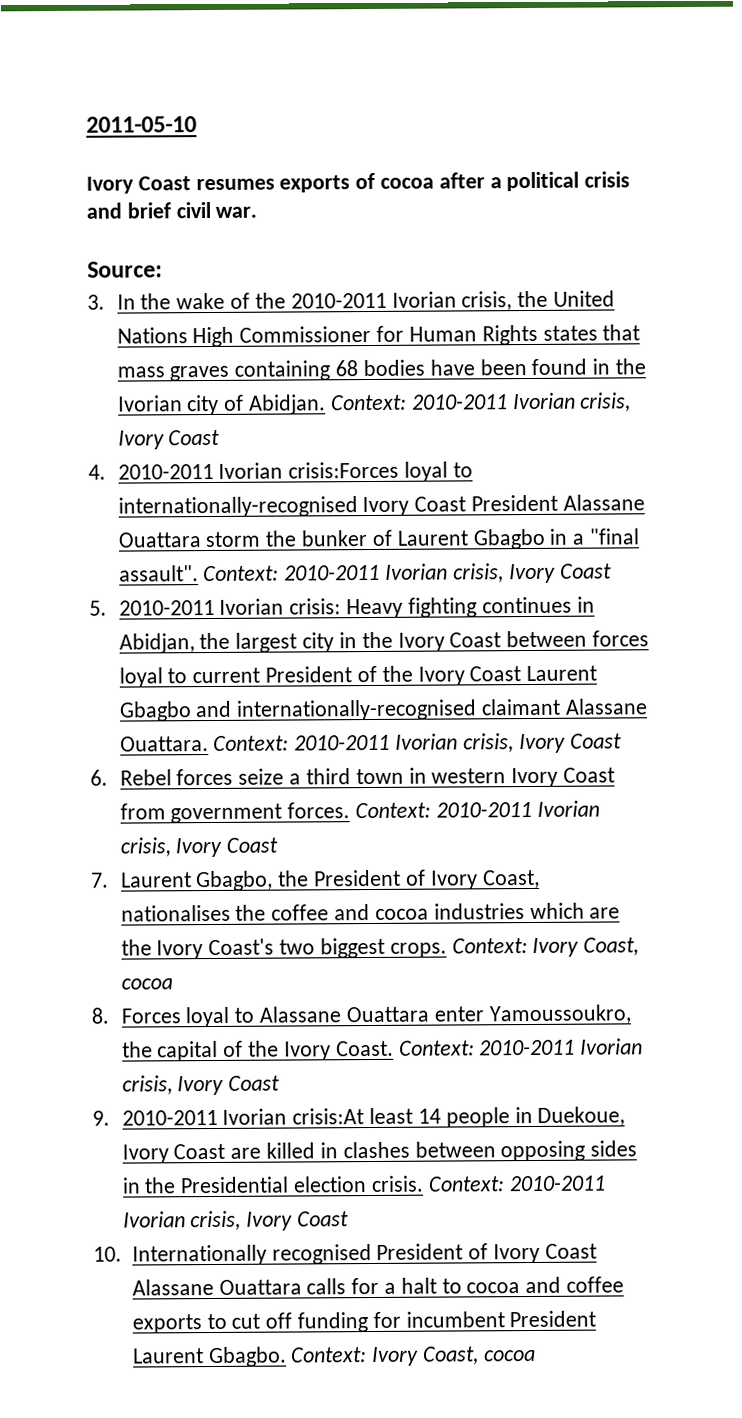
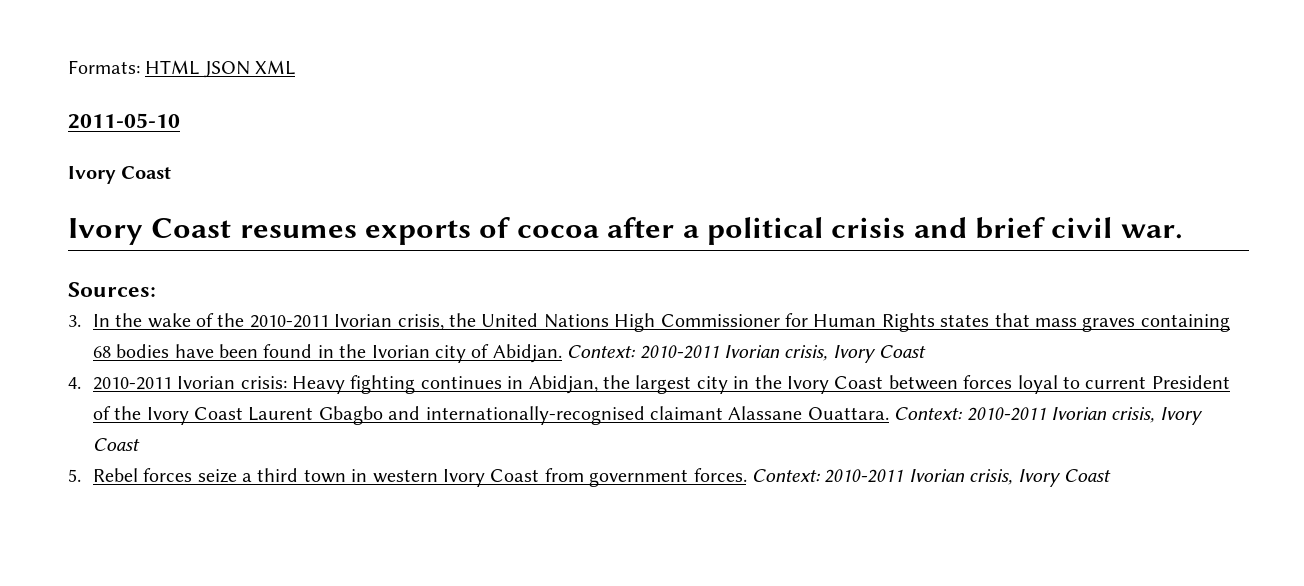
+ Formats: HTML JSON XML
  2011-05-10
+ Ivory Coast
- Source:
+ Sources:
- 4. 2010-2011 Ivorian crisis:Forces loyal to internationally-recognised Ivory Coast President Alassane Ouattara storm the bunker of Laurent Gbagbo in a "final assault". Context: 2010-2011 Ivorian crisis, Ivory Coast
- 5. 2010-2011 Ivorian crisis: Heavy fighting continues in Abidjan, the largest city in the Ivory Coast between forces loyal to current President of the Ivory Coast Laurent Gbagbo and internationally-recognised claimant Alassane Ouattara.
+ 4. 2010-2011 Ivorian crisis: Heavy fighting continues in Abidjan, the largest city in the Ivory Coast between forces loyal to current President of the Ivory Coast Laurent Gbagbo and internationally-recognised claimant Alassane Ouattara.
- 6. Rebel forces seize a third town in western Ivory Coast from government forces.
+ 5. Rebel forces seize a third town in western Ivory Coast from government forces.
- 7. Laurent Gbagbo, the President of Ivory Coast, nationalises the coffee and cocoa industries which are the Ivory Coast's two biggest crops. Context: Ivory Coast, cocoa
- 8. Forces loyal to Alassane Ouattara enter Yamoussoukro, the capital of the Ivory Coast. Context: 2010-2011 Ivorian crisis, Ivory Coast
- 9. 2010-2011 Ivorian crisis:At least 14 people in Duekoue, Ivory Coast are killed in clashes between opposing sides in the Presidential election crisis. Context: 2010-2011 Ivorian crisis, Ivory Coast
- 10. Internationally recognised President of Ivory Coast Alassane Ouattara calls for a halt to cocoa and coffee exports to cut off funding for incumbent President Laurent Gbagbo. Context: Ivory Coast, cocoa

